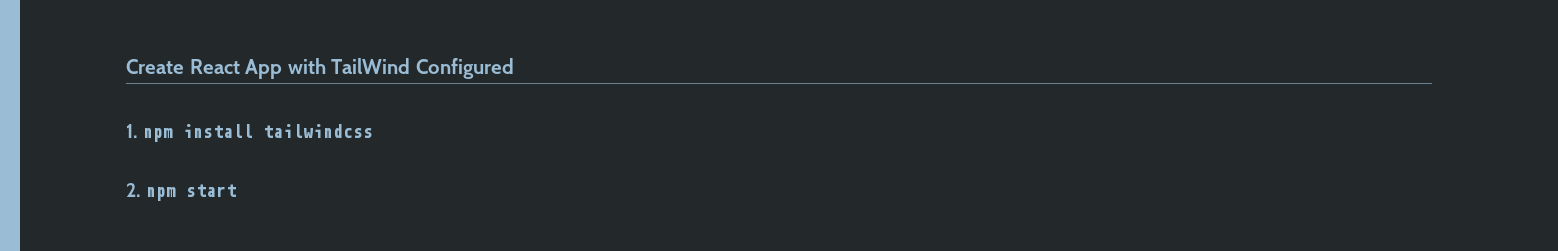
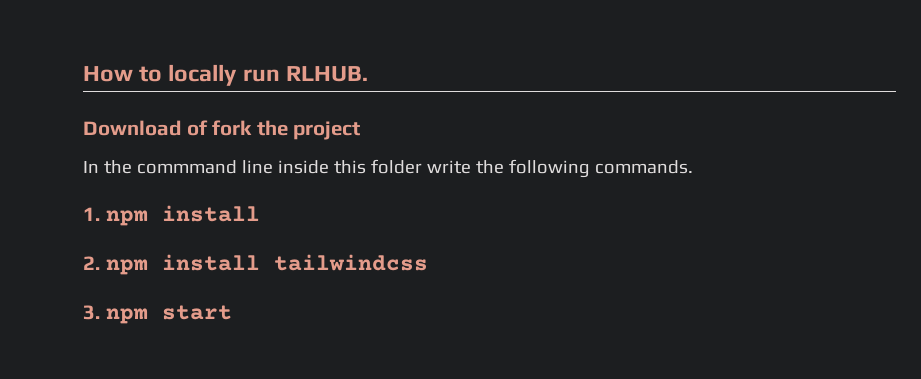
- Create React App with TailWind Configured
+ How to locally run RLHUB.
+ Download of fork the project
+ In the commmand line inside this folder write the following commands.
- 1. npm install tailwindcss
+ 1. npm install
- 2. npm start
+ 2. npm install tailwindcss
+ 3. npm start

